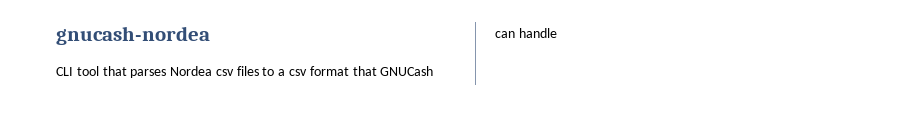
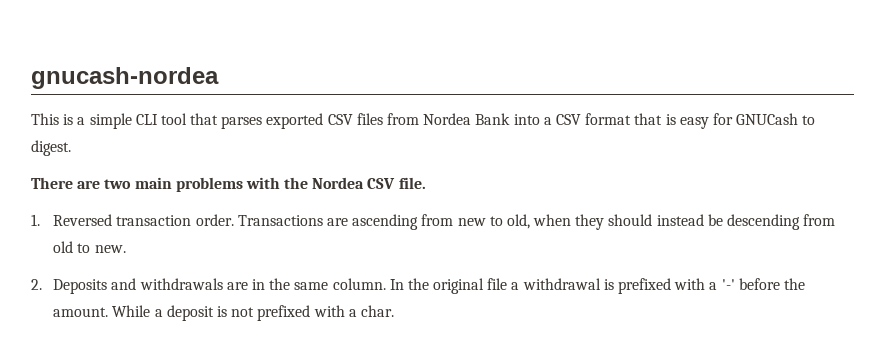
- CLI tool that parses Nordea csv files to a csv format that GNUCash can handle
+ This is a simple CLI tool that parses exported CSV files from Nordea Bank into a CSV format that is easy for GNUCash to digest.
+ There are two main problems with the Nordea CSV file.
+ 1. Reversed transaction order. Transactions are ascending from new to old, when they should instead be descending from old to new.
+ 2. Deposits and withdrawals are in the same column. In the original file a withdrawal is prefixed with a '-' before the amount. While a deposit is not prefixed with a char.

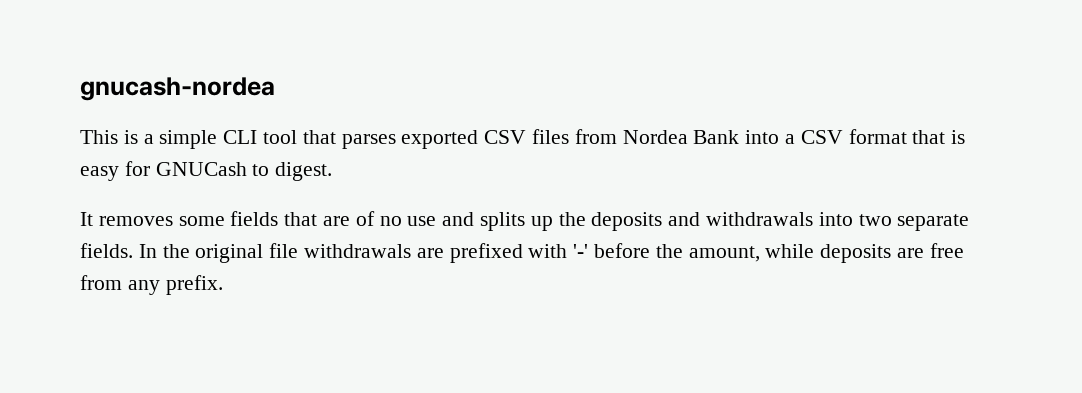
- There are two main problems with the Nordea CSV file.
- 1. Reversed transaction order. Transactions are ascending from new to old, when they should instead be descending from old to new.
- 2. Deposits and withdrawals are in the same column.
+ It removes some fields that are of no use and splits up the deposits and withdrawals into two separate fields.
- In the original file a withdrawal is prefixed with a '-' before the amount. While a deposit is not prefixed with a char.
+ In the original file withdrawals are prefixed with '-' before the amount, while deposits are free from any prefix.

